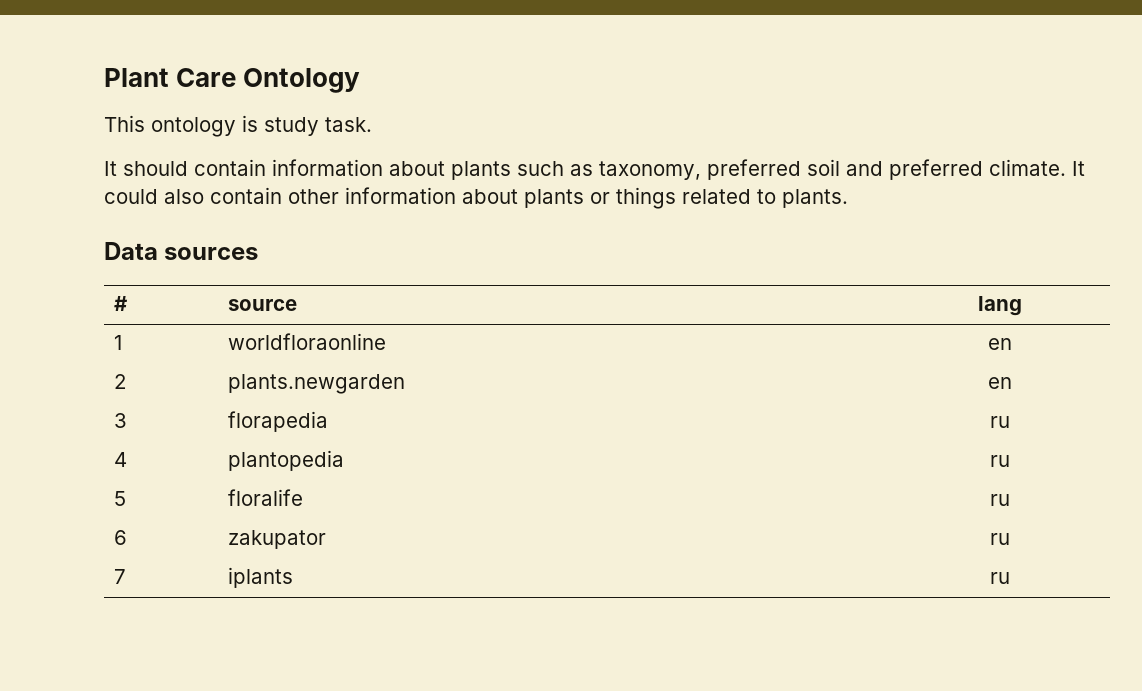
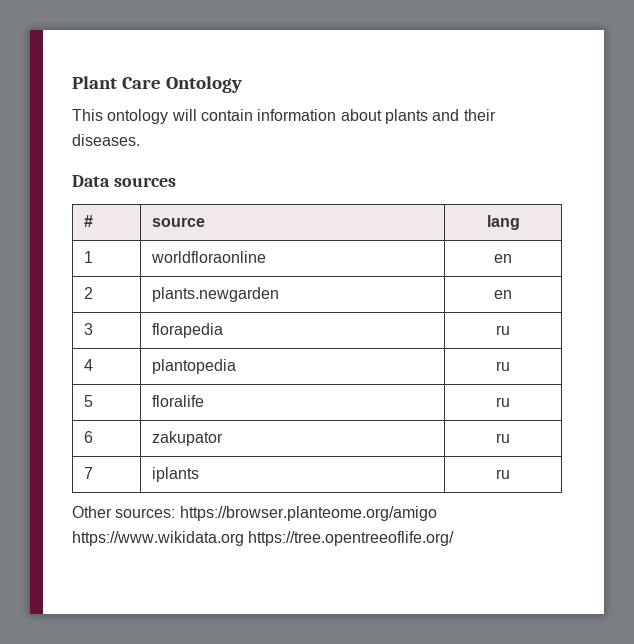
- This ontology is study task.
- It should contain information about plants such as taxonomy, preferred soil and preferred climate. It could also contain other information about plants or things related to plants.
+ This ontology will contain information about plants and their diseases.
+ Other sources: https://browser.planteome.org/amigo https://www.wikidata.org https://tree.opentreeoflife.org/

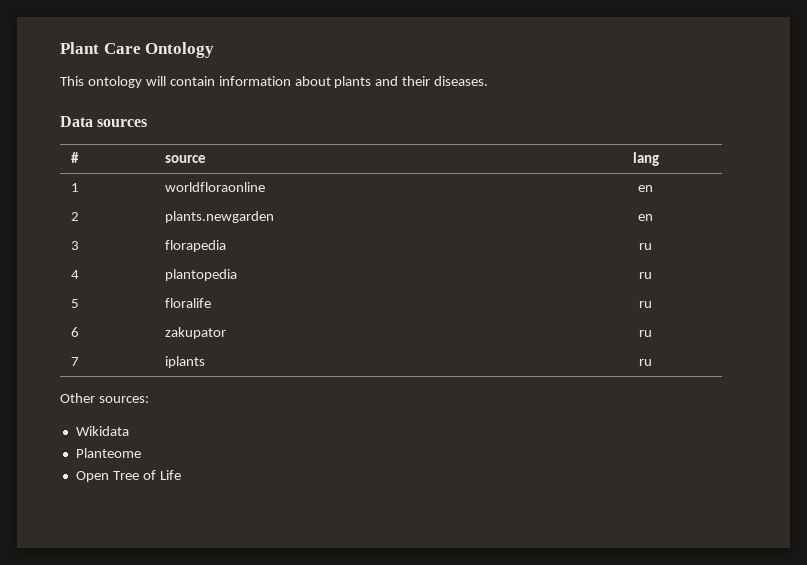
- Other sources: https://browser.planteome.org/amigo https://www.wikidata.org https://tree.opentreeoflife.org/
+ Other sources:
+ Wikidata
+ Planteome
+ Open Tree of Life

